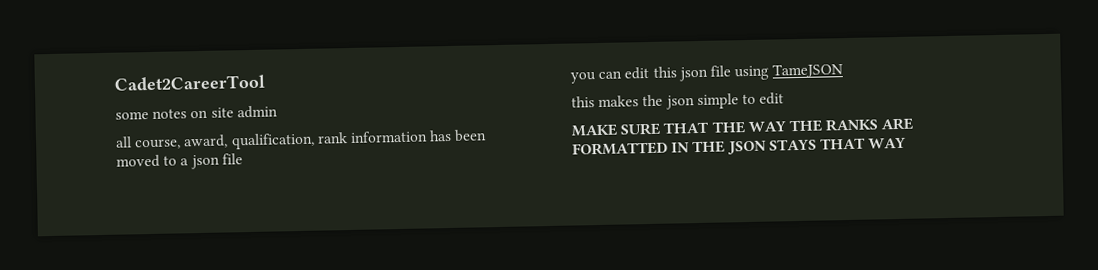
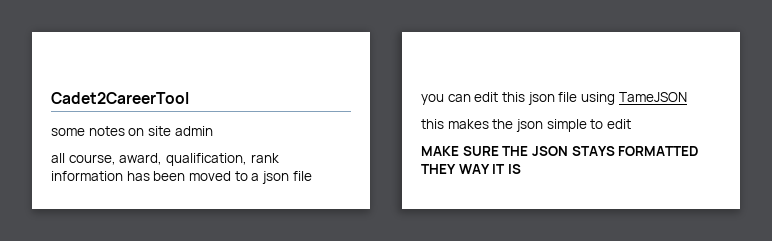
- MAKE SURE THAT THE WAY THE RANKS ARE FORMATTED IN THE JSON STAYS THAT WAY
+ MAKE SURE THE JSON STAYS FORMATTED THEY WAY IT IS

